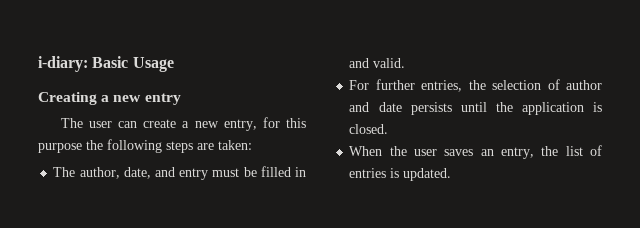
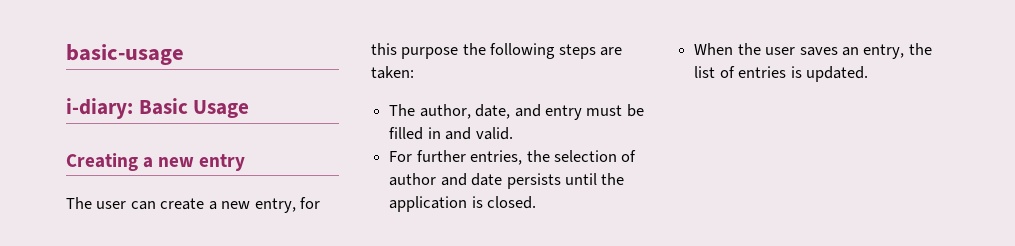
+ basic-usage

